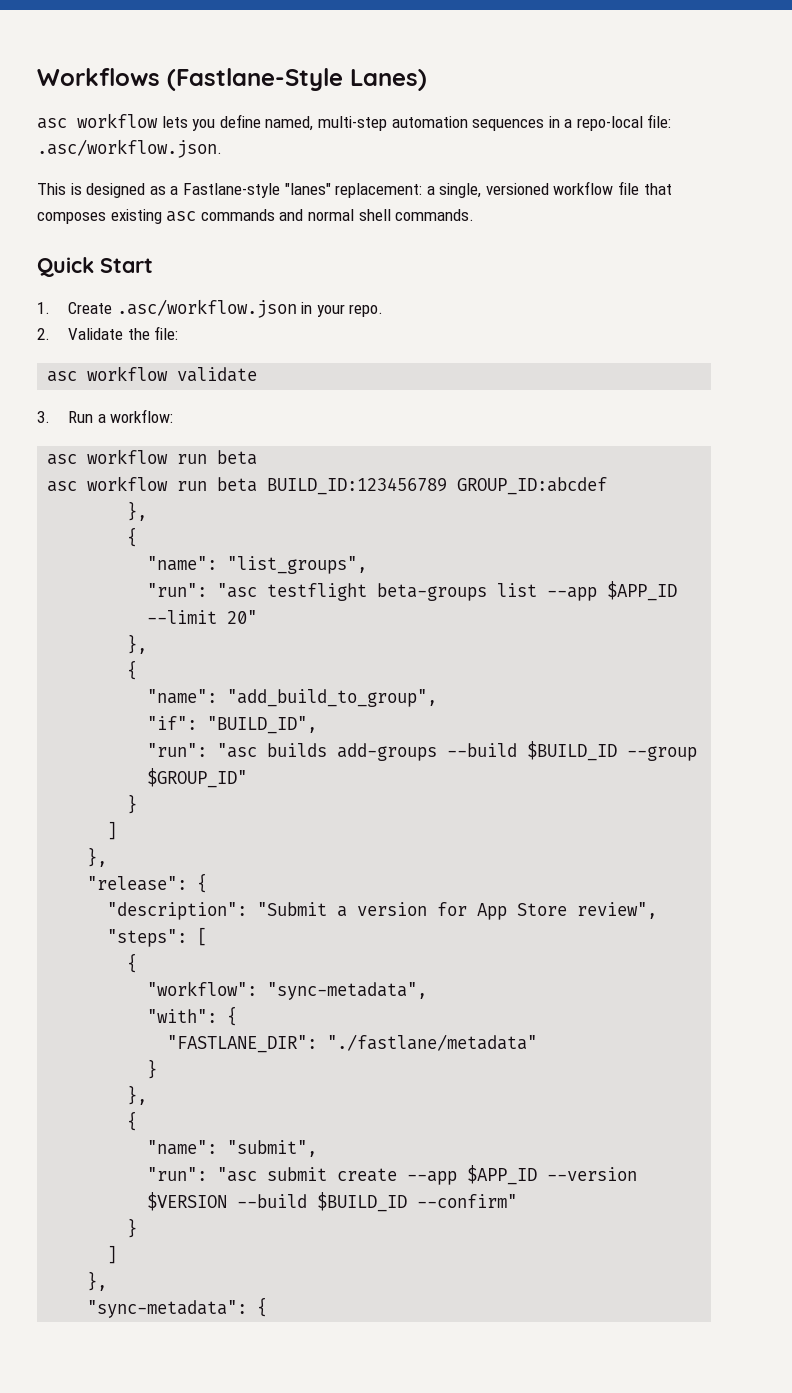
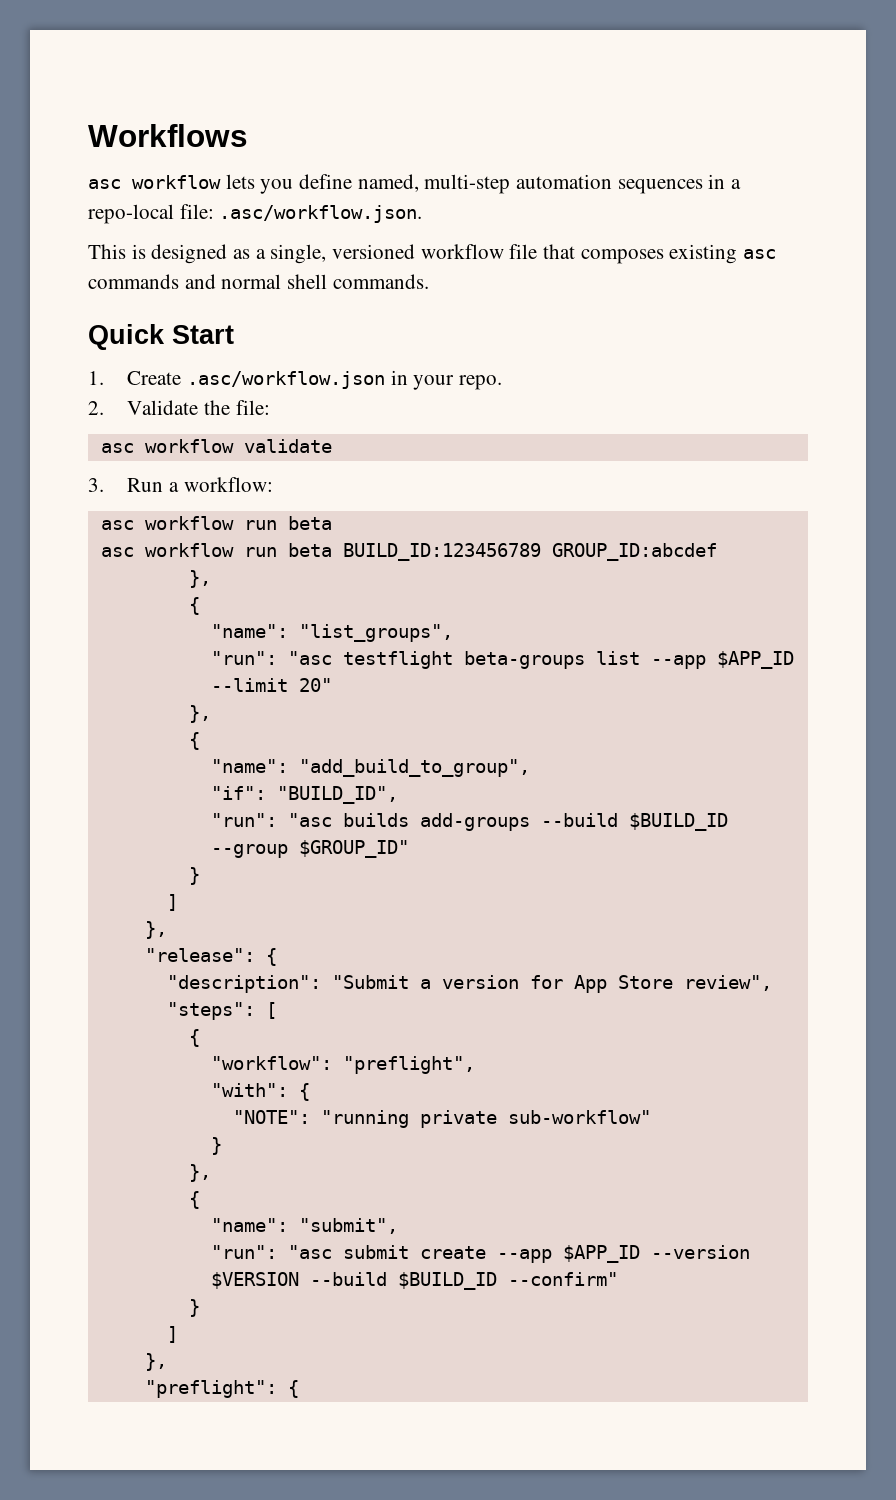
- Workflows (Fastlane-Style Lanes)
+ Workflows
- This is designed as a Fastlane-style "lanes" replacement: a single, versioned workflow file that composes existing asc commands and normal shell commands.
+ This is designed as a single, versioned workflow file that composes existing asc commands and normal shell commands.
- "workflow": "sync-metadata",
+ "workflow": "preflight",
- "FASTLANE_DIR": "./fastlane/metadata"
+ "NOTE": "running private sub-workflow"
- "sync-metadata": {
+ "preflight": {

